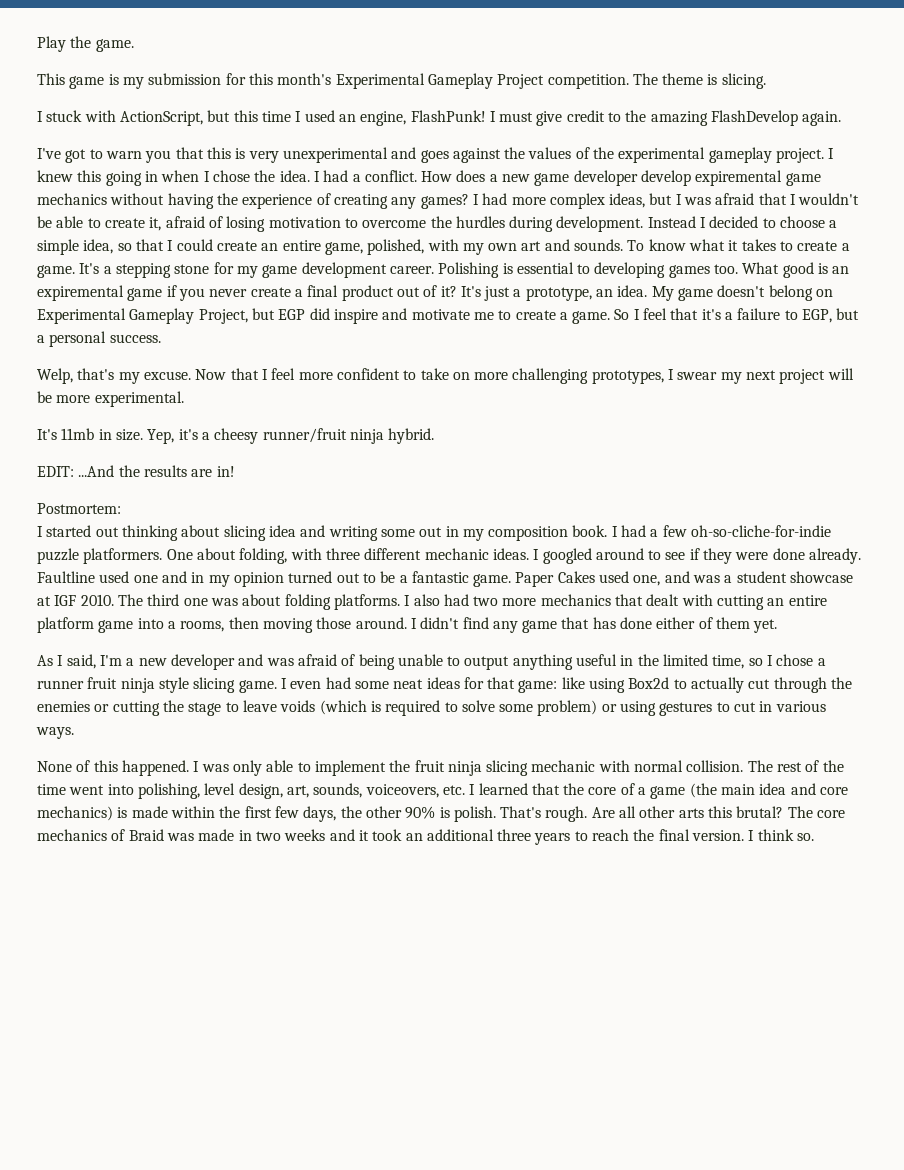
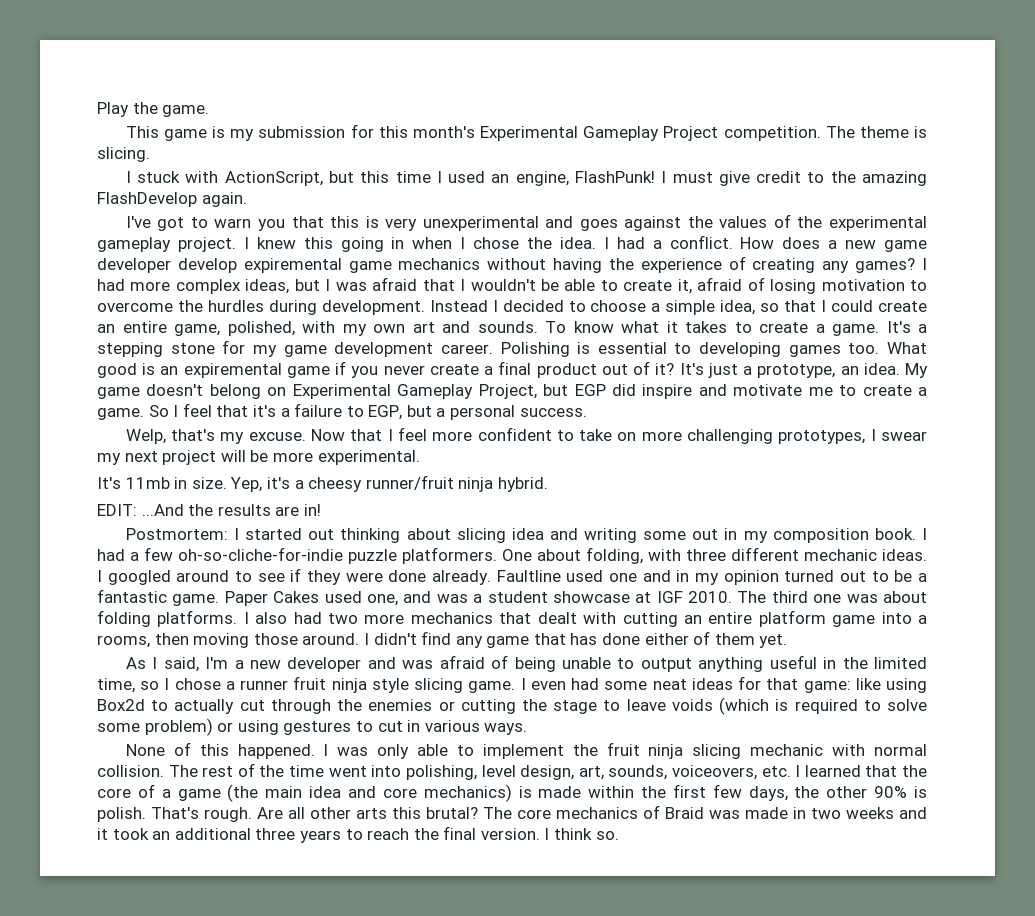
- Postmortem:
- I started out thinking about slicing idea and writing some out in my composition book.
+ Postmortem: I started out thinking about slicing idea and writing some out in my composition book.

